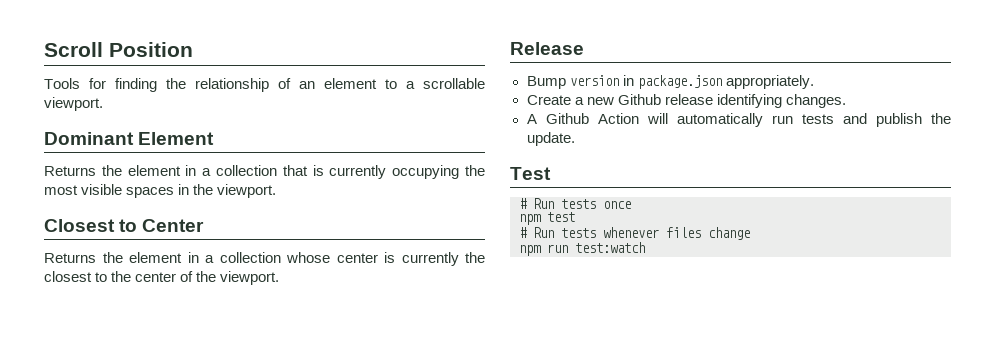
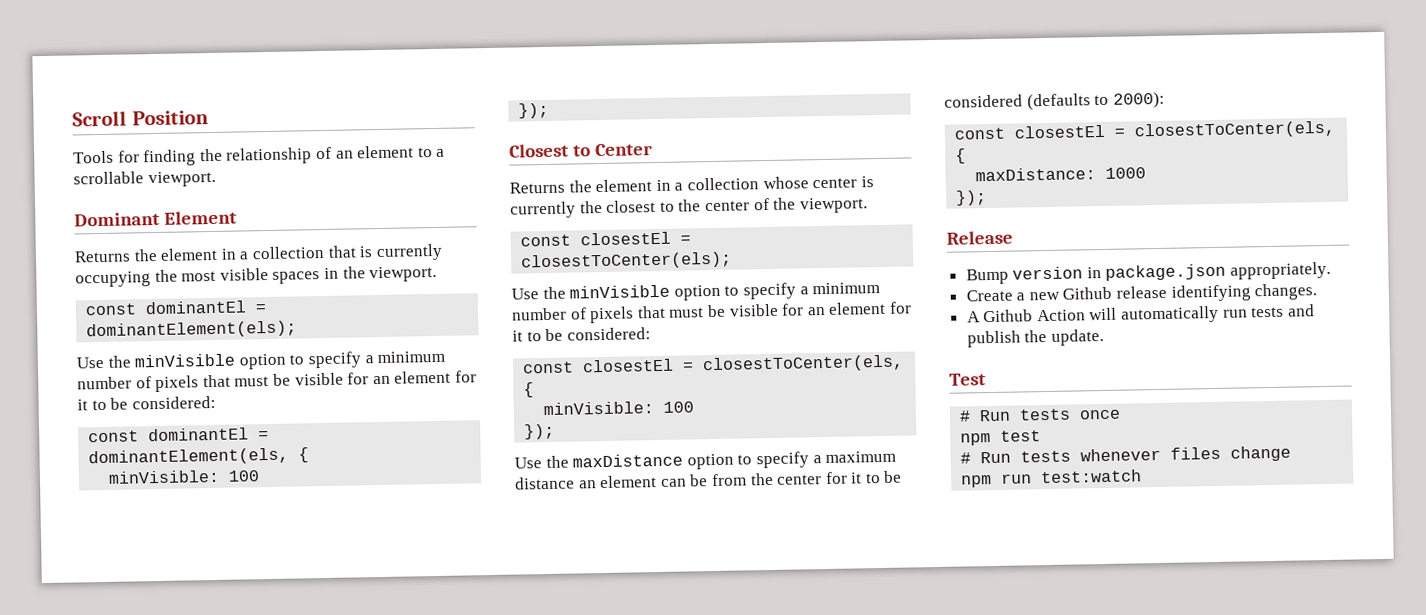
+ const dominantEl = dominantElement(els);
+ Use the minVisible option to specify a minimum number of pixels that must be visible for an element for it to be considered:
+ const dominantEl = dominantElement(els, {
+ minVisible: 100
+ });
+ const closestEl = closestToCenter(els);
+ Use the minVisible option to specify a minimum number of pixels that must be visible for an element for it to be considered:
+ const closestEl = closestToCenter(els, {
+ minVisible: 100
+ });
+ Use the maxDistance option to specify a maximum distance an element can be from the center for it to be considered (defaults to 2000):
+ const closestEl = closestToCenter(els, {
+ maxDistance: 1000
+ });

